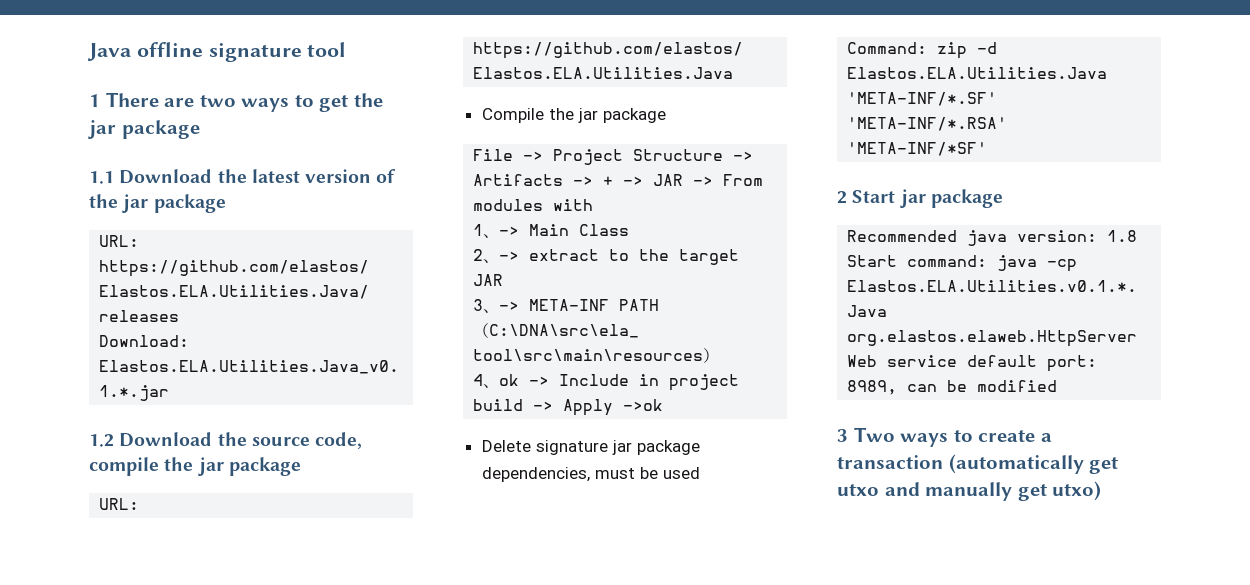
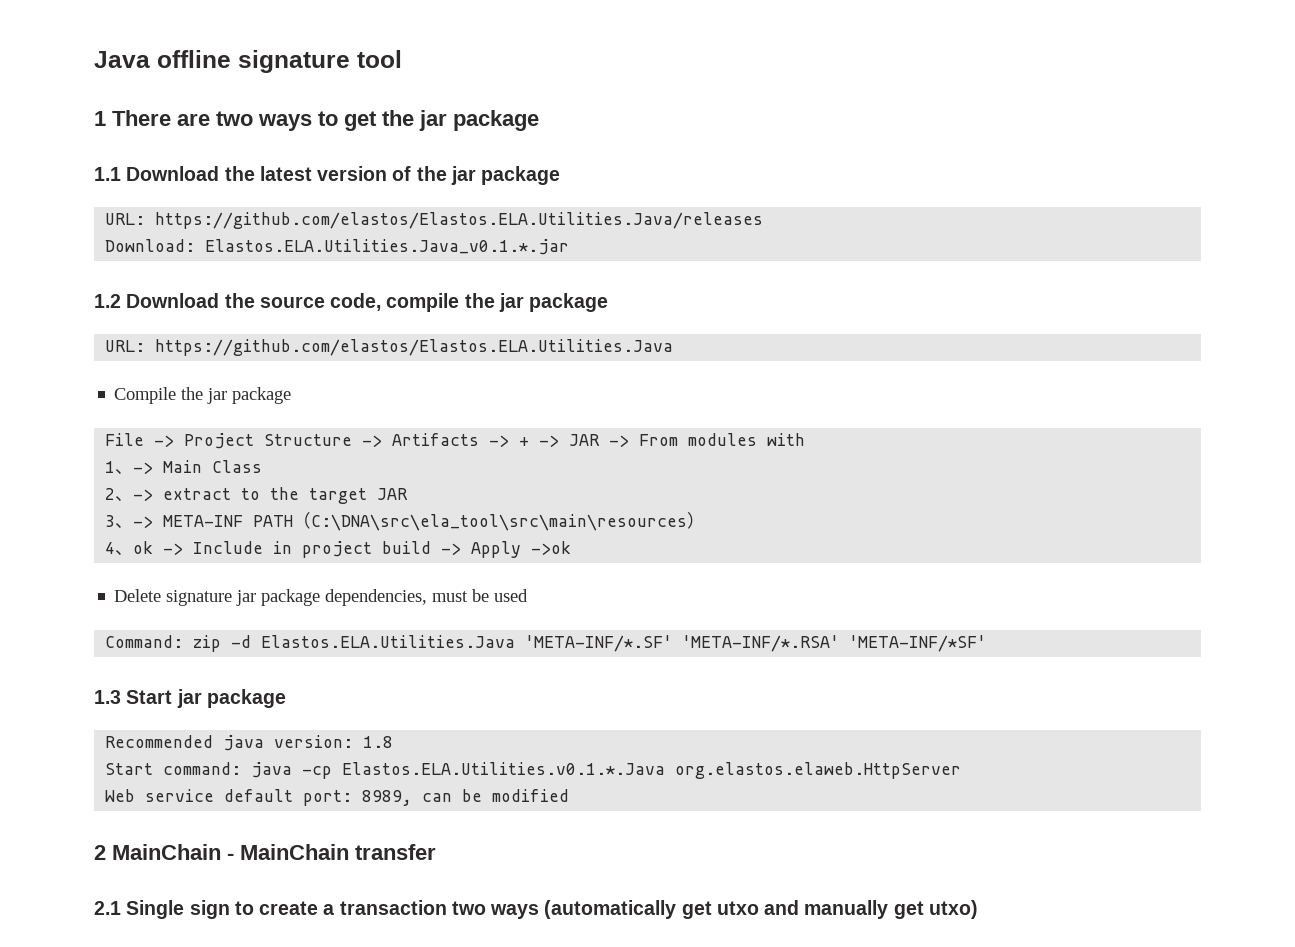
- 2 Start jar package
+ 1.3 Start jar package
- 3 Two ways to create a transaction (automatically get utxo and manually get utxo)
+ 2 MainChain - MainChain transfer
+ 2.1 Single sign to create a transaction two ways (automatically get utxo and manually get utxo)

